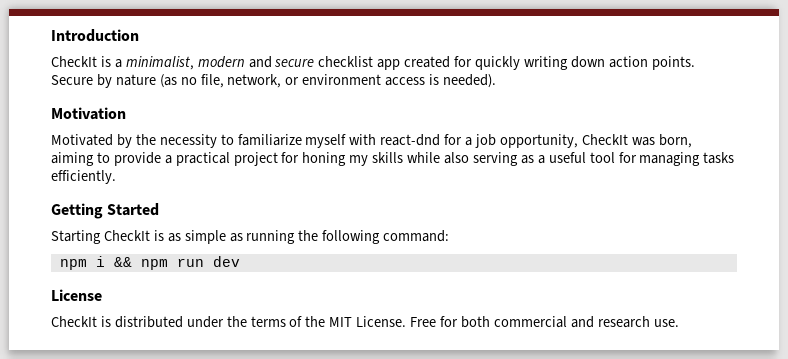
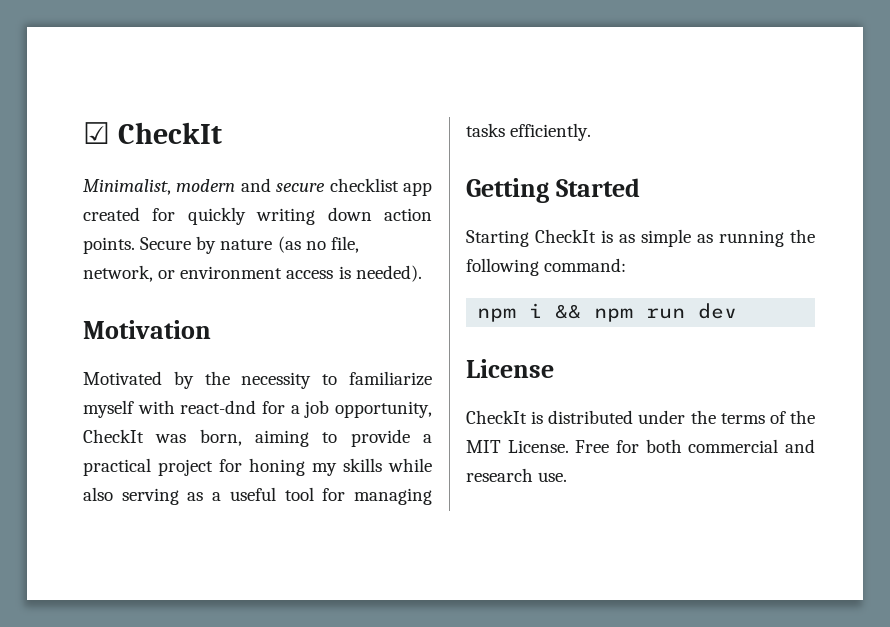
- Introduction
- CheckIt is a minimalist, modern and secure checklist app created for quickly writing down action points.
+ ☑ CheckIt
+ Minimalist, modern and secure checklist app created for quickly writing down action points.

